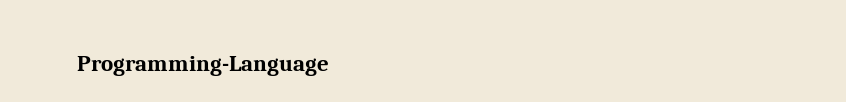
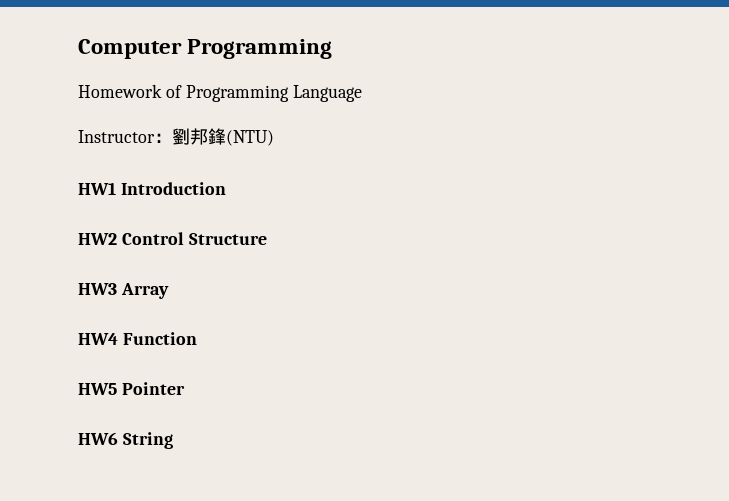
- Programming-Language
+ Computer Programming
+ Homework of Programming Language
+ Instructor：劉邦鋒(NTU)
+ HW1 Introduction
+ HW2 Control Structure
+ HW3 Array
+ HW4 Function
+ HW5 Pointer
+ HW6 String

